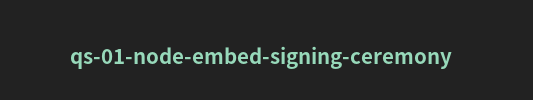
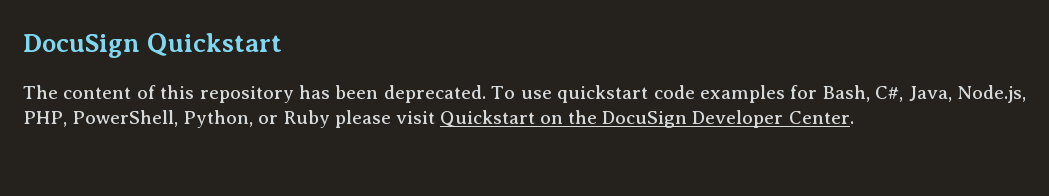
- qs-01-node-embed-signing-ceremony
+ DocuSign Quickstart
+ The content of this repository has been deprecated. To use quickstart code examples for Bash, C#, Java, Node.js, PHP, PowerShell, Python, or Ruby please visit Quickstart on the DocuSign Developer Center.

